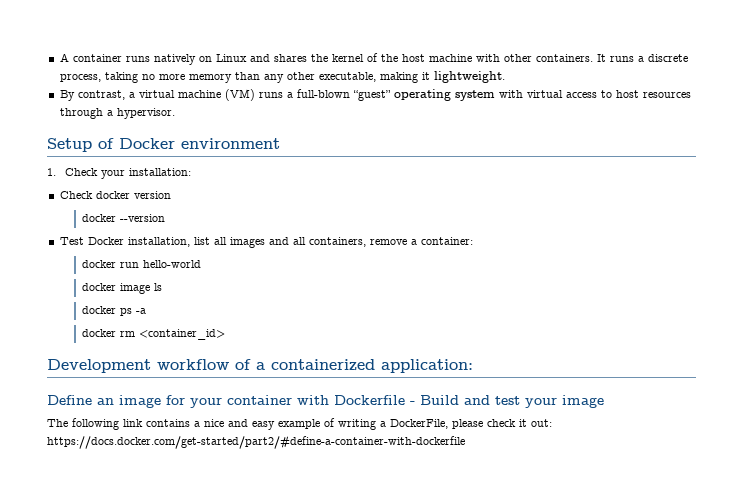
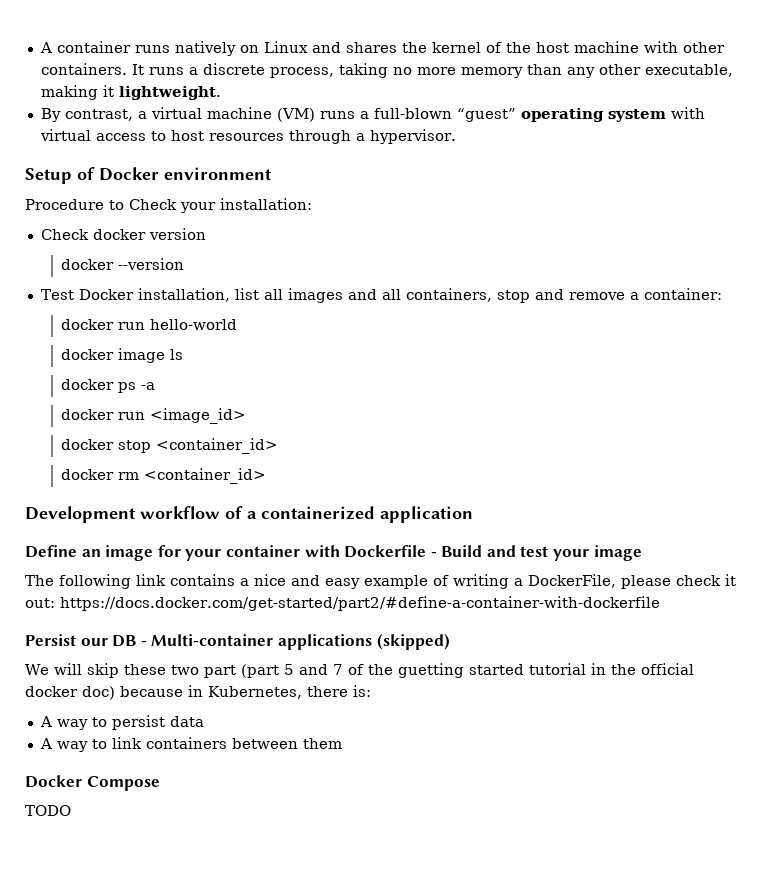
- 1. Check your installation:
+ Procedure to Check your installation:
- Test Docker installation, list all images and all containers, remove a container:
+ Test Docker installation, list all images and all containers, stop and remove a container:
+ docker run <image_id>
+ docker stop <container_id>
- Development workflow of a containerized application:
+ Development workflow of a containerized application
+ Persist our DB - Multi-container applications (skipped)
+ We will skip these two part (part 5 and 7 of the guetting started tutorial in the official docker doc) because in Kubernetes, there is:
+ A way to persist data
+ A way to link containers between them
+ Docker Compose
+ TODO

